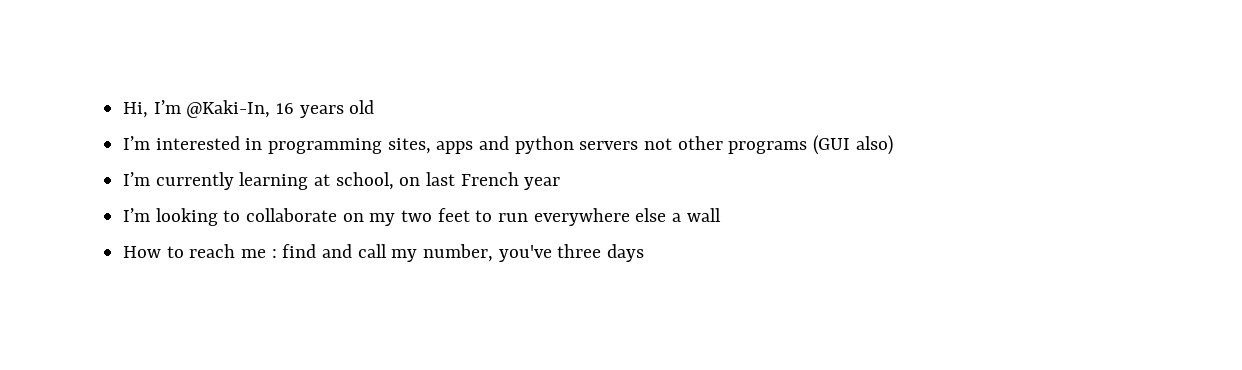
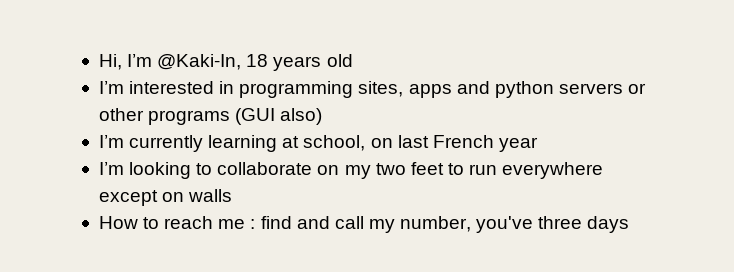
- Hi, I’m @Kaki-In, 16 years old
+ Hi, I’m @Kaki-In, 18 years old
- I’m interested in programming sites, apps and python servers not other programs (GUI also)
+ I’m interested in programming sites, apps and python servers or other programs (GUI also)
- I’m looking to collaborate on my two feet to run everywhere else a wall
+ I’m looking to collaborate on my two feet to run everywhere except on walls

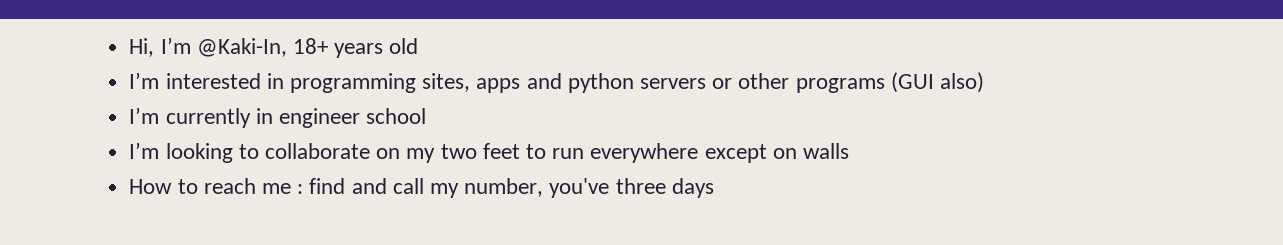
- Hi, I’m @Kaki-In, 18 years old
+ Hi, I’m @Kaki-In, 18+ years old
- I’m currently learning at school, on last French year
+ I’m currently in engineer school

